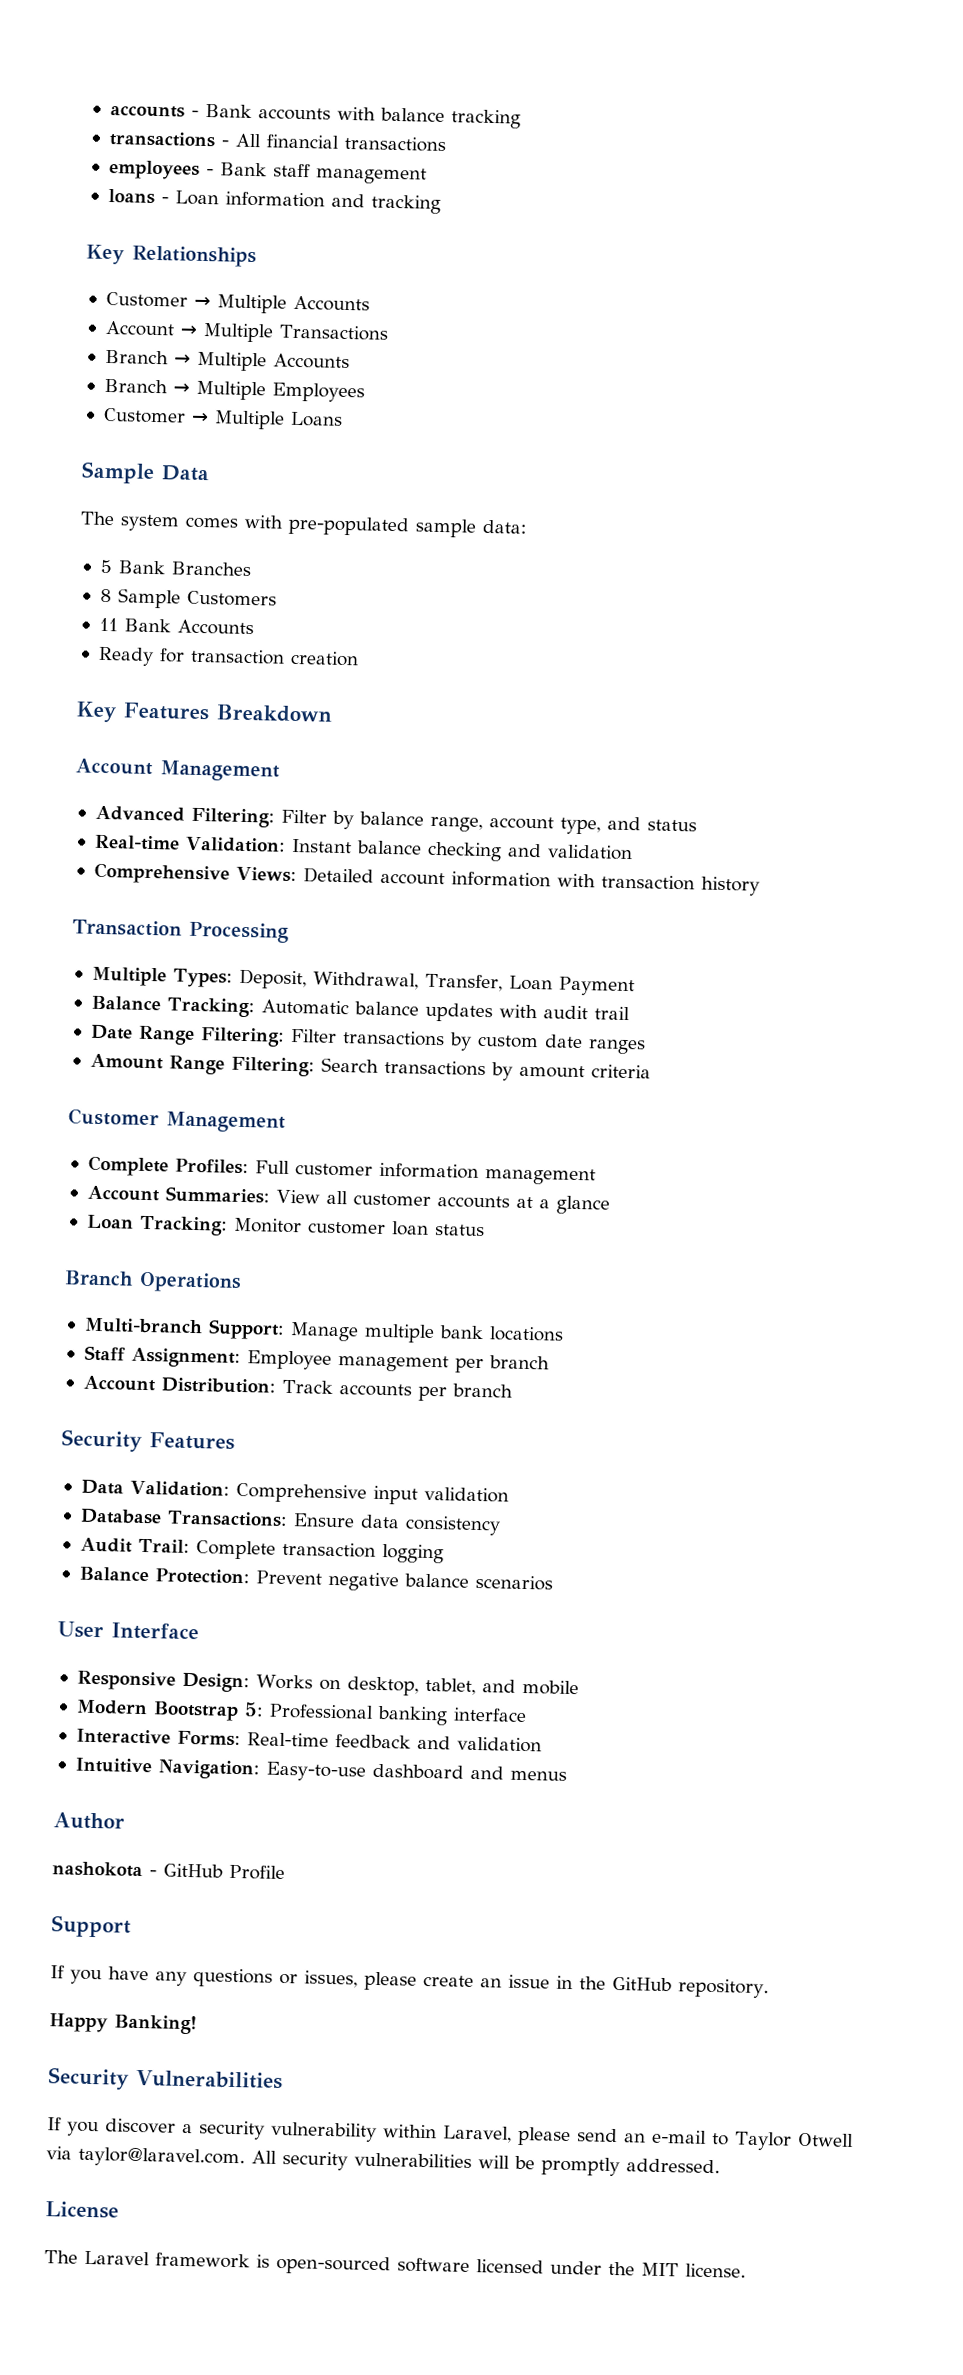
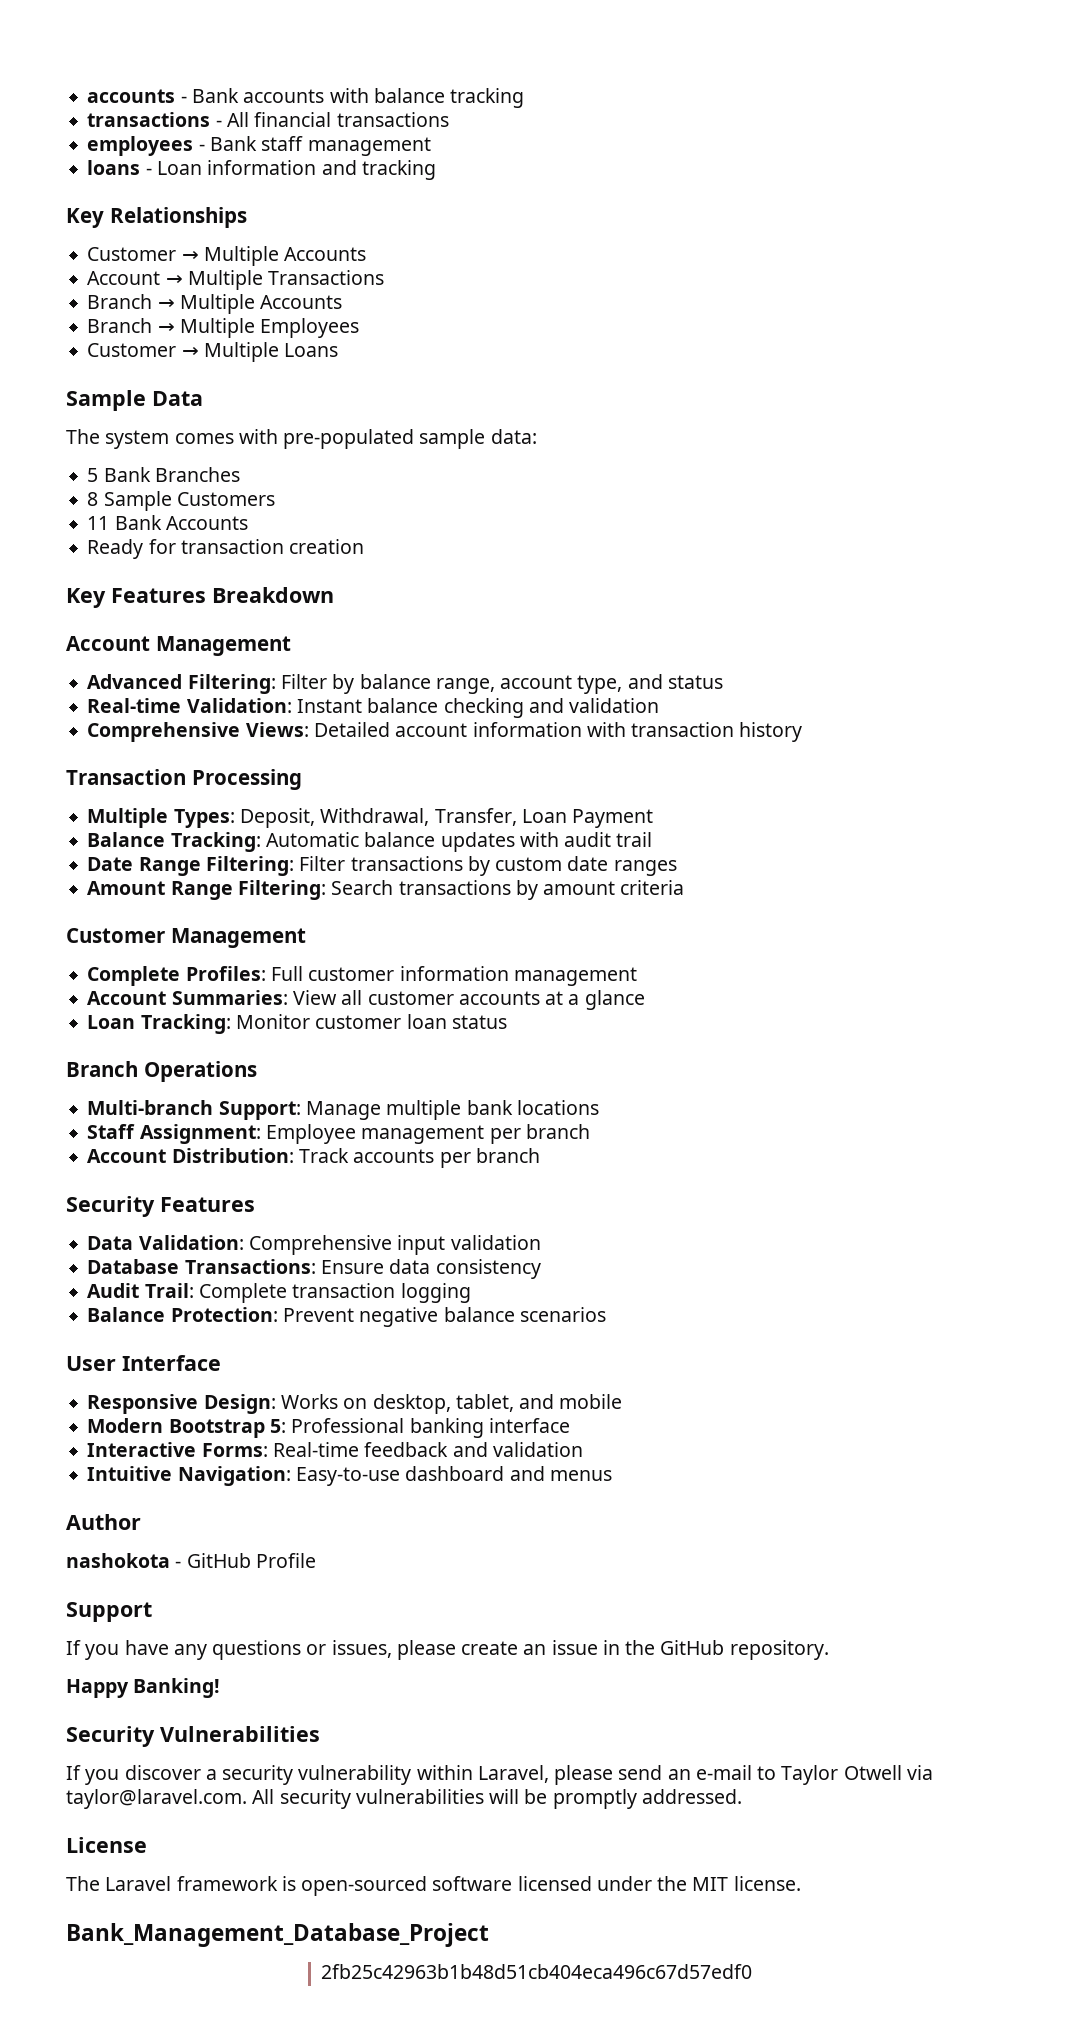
+ Bank_Management_Database_Project
+ 2fb25c42963b1b48d51cb404eca496c67d57edf0

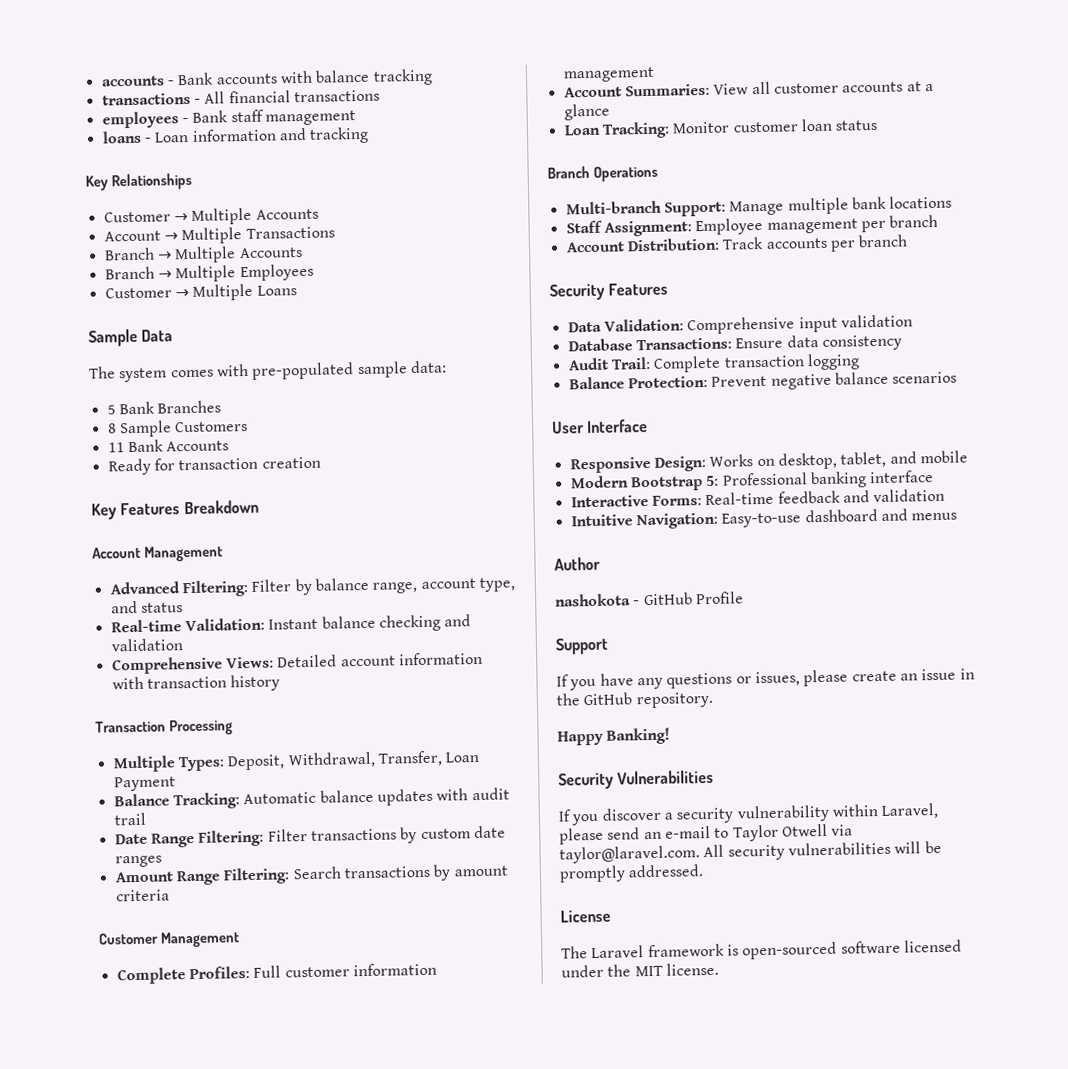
- Bank_Management_Database_Project
- 2fb25c42963b1b48d51cb404eca496c67d57edf0

